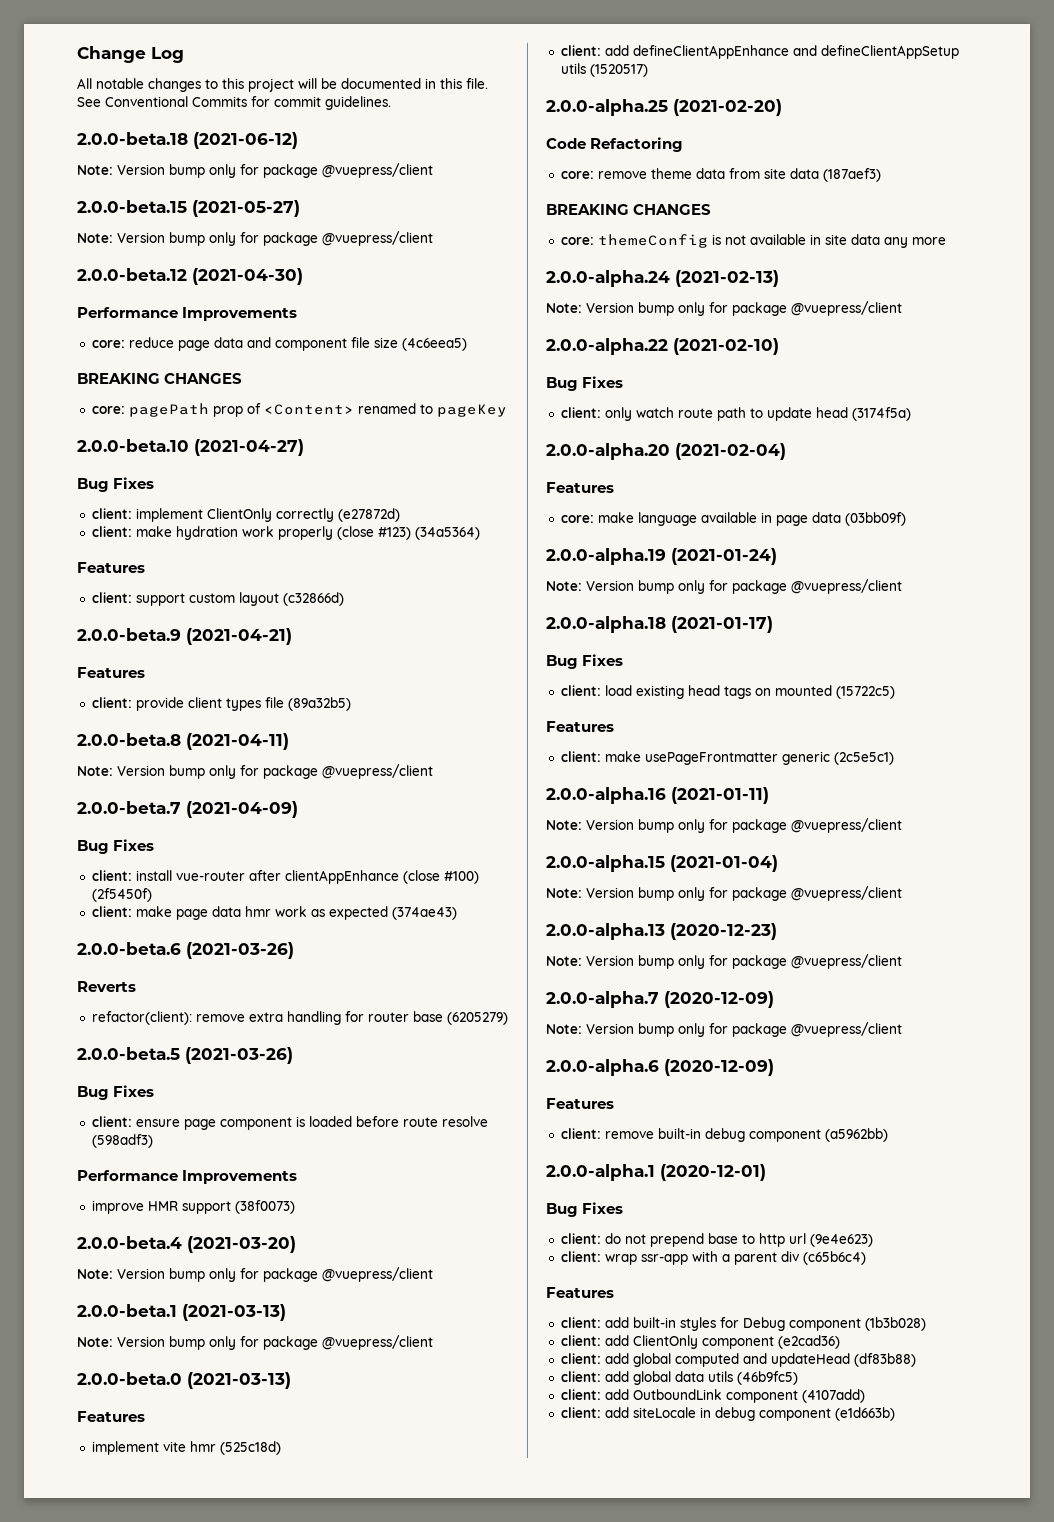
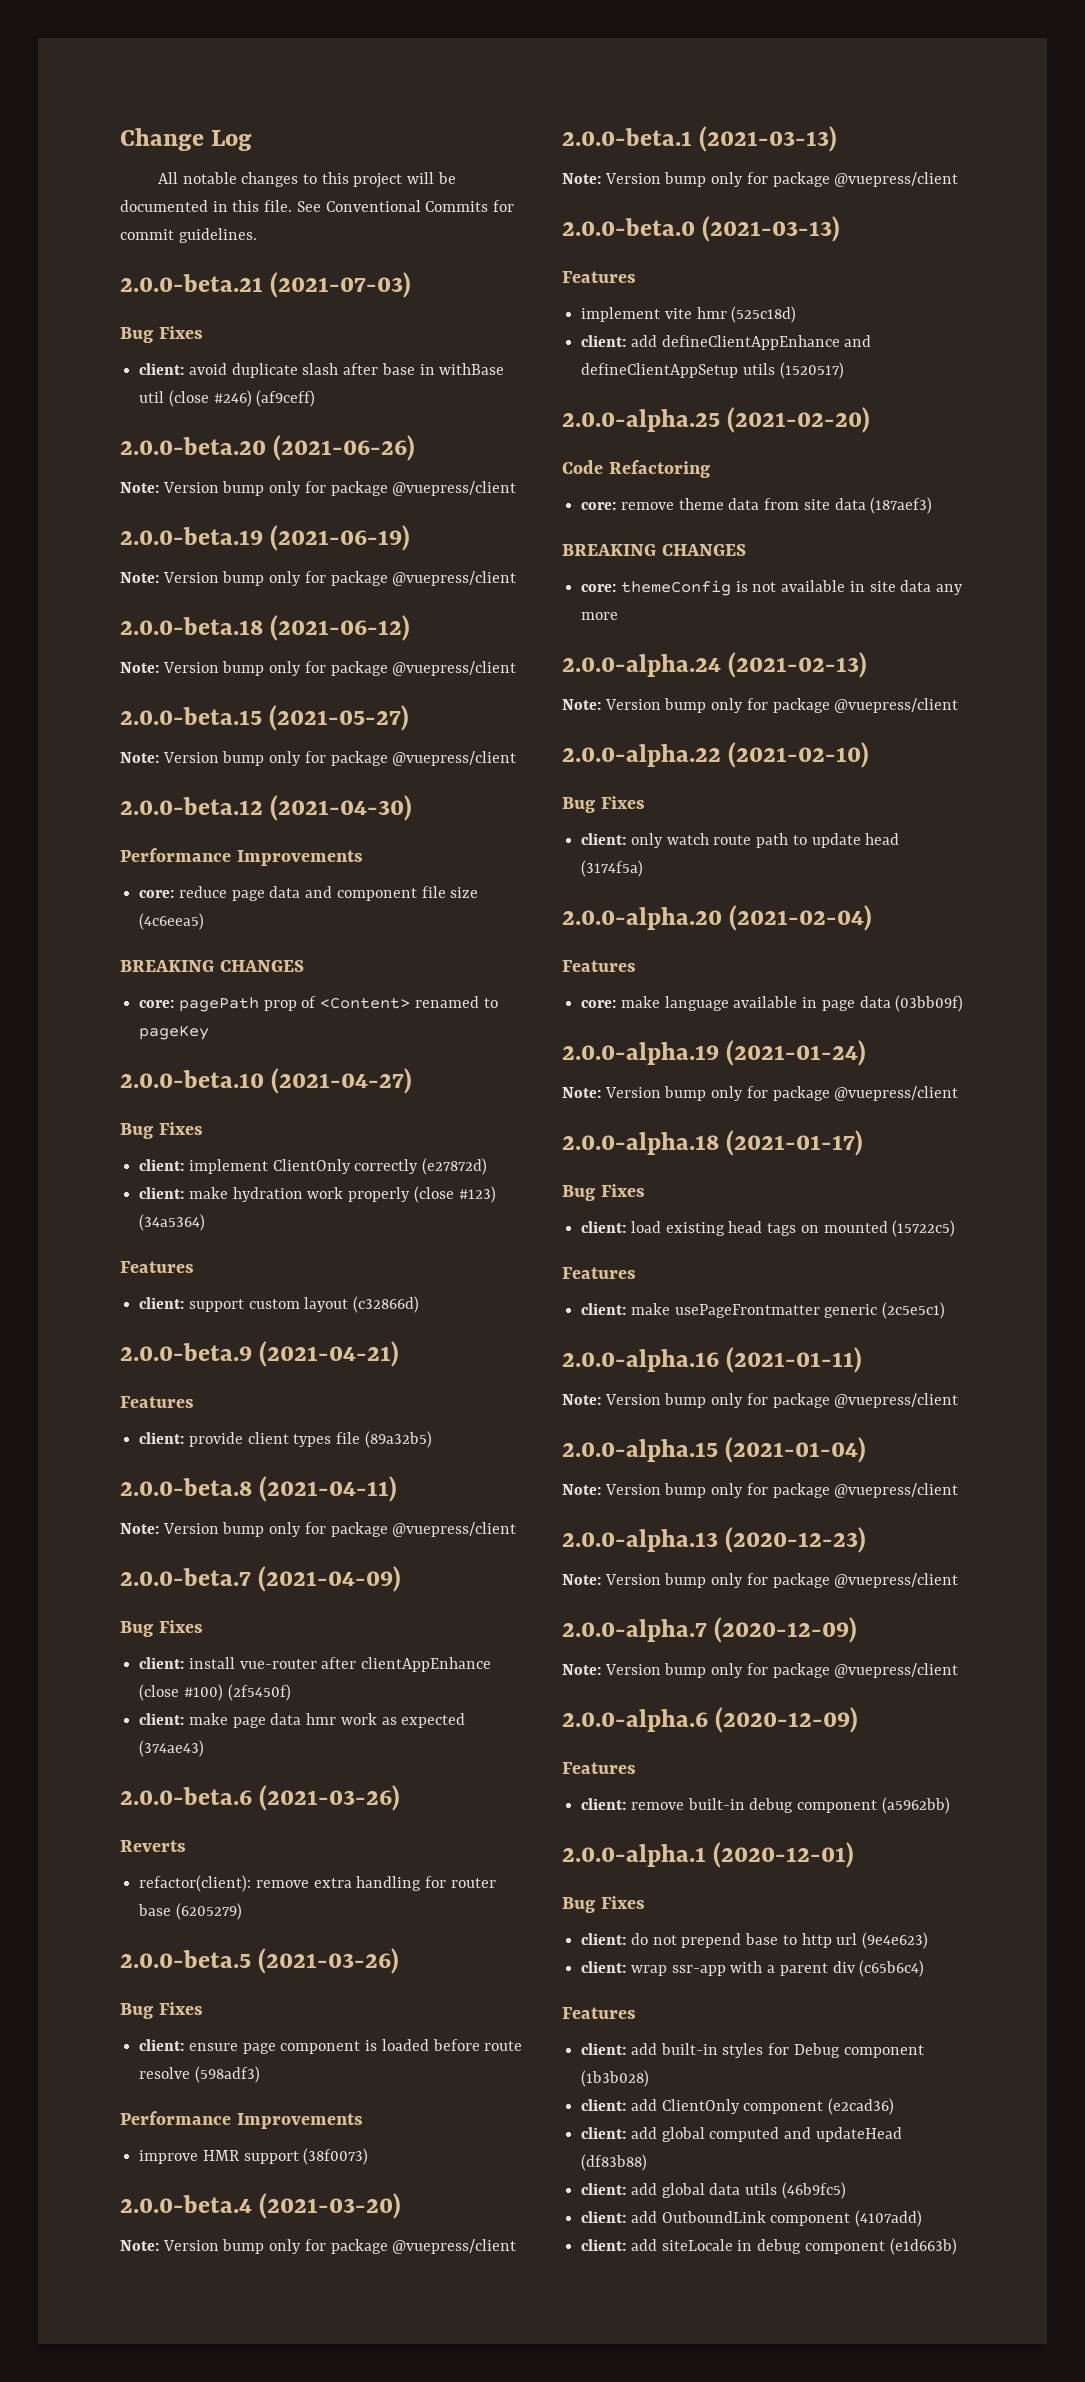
+ 2.0.0-beta.21 (2021-07-03)
+ Bug Fixes
+ client: avoid duplicate slash after base in withBase util (close #246) (af9ceff)
+ 2.0.0-beta.20 (2021-06-26)
+ Note: Version bump only for package @vuepress/client
+ 2.0.0-beta.19 (2021-06-19)
+ Note: Version bump only for package @vuepress/client

